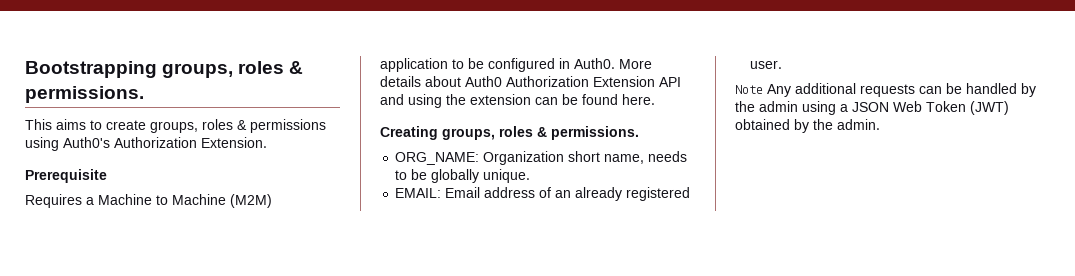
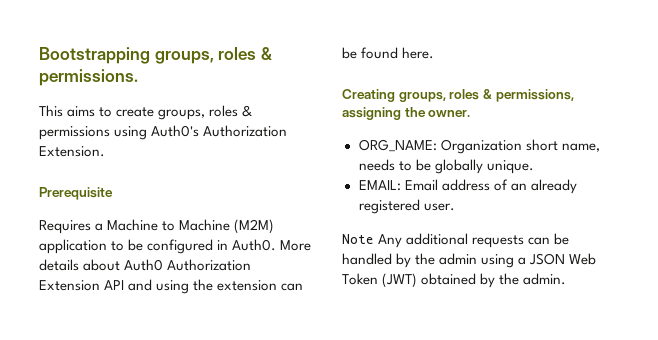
- Creating groups, roles & permissions.
+ Creating groups, roles & permissions, assigning the owner.

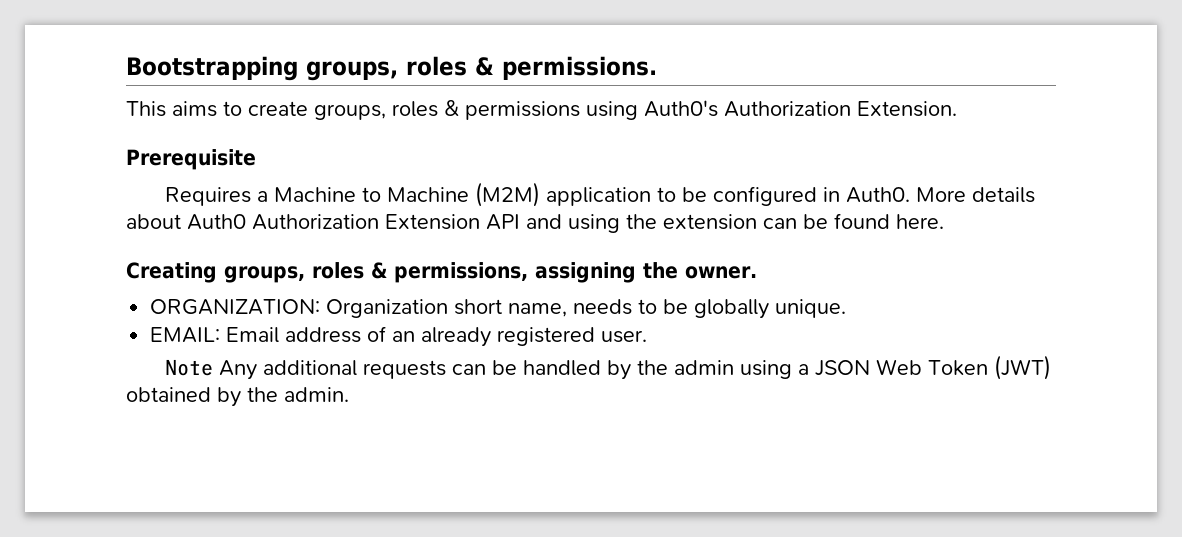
- ORG_NAME: Organization short name, needs to be globally unique.
+ ORGANIZATION: Organization short name, needs to be globally unique.

